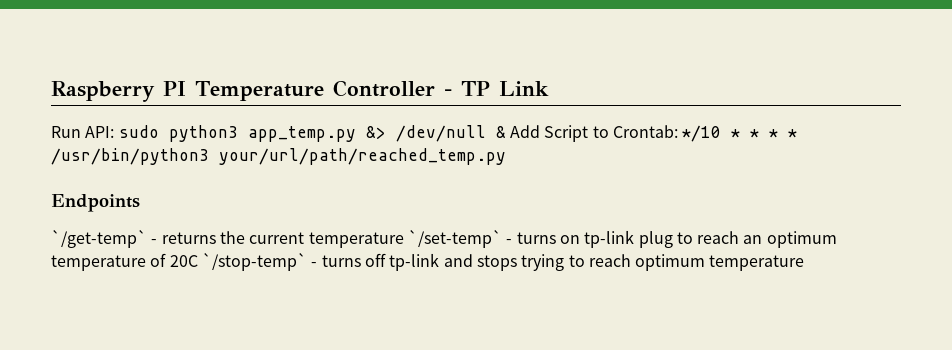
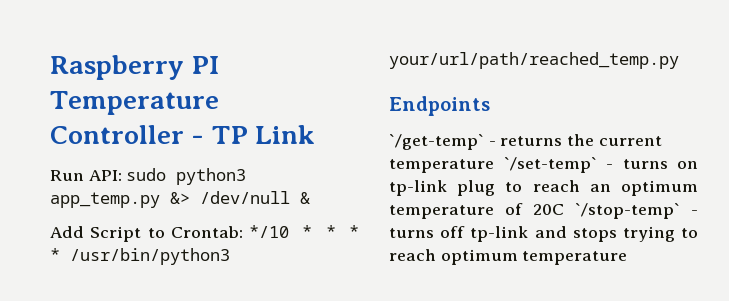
- Run API: sudo python3 app_temp.py &> /dev/null & Add Script to Crontab: */10 * * * * /usr/bin/python3 your/url/path/reached_temp.py
+ Run API: sudo python3 app_temp.py &> /dev/null &
+ Add Script to Crontab: */10 * * * * /usr/bin/python3 your/url/path/reached_temp.py

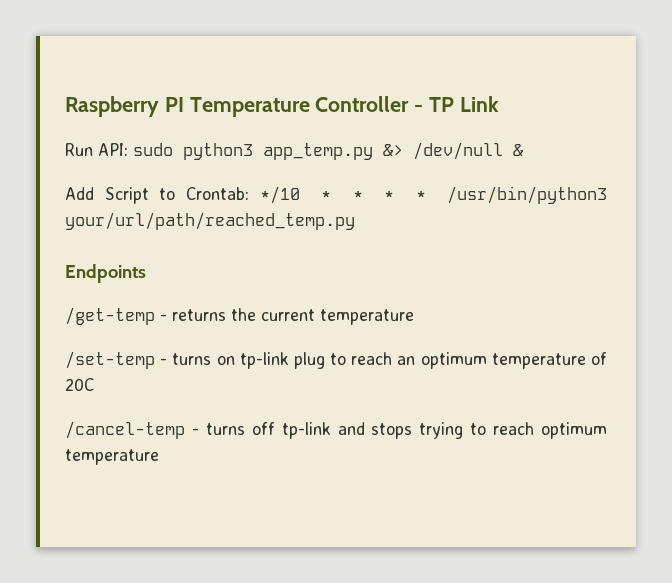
- `/get-temp` - returns the current temperature `/set-temp` - turns on tp-link plug to reach an optimum temperature of 20C `/stop-temp` - turns off tp-link and stops trying to reach optimum temperature
+ /get-temp - returns the current temperature
+ /set-temp - turns on tp-link plug to reach an optimum temperature of 20C
+ /cancel-temp - turns off tp-link and stops trying to reach optimum temperature

